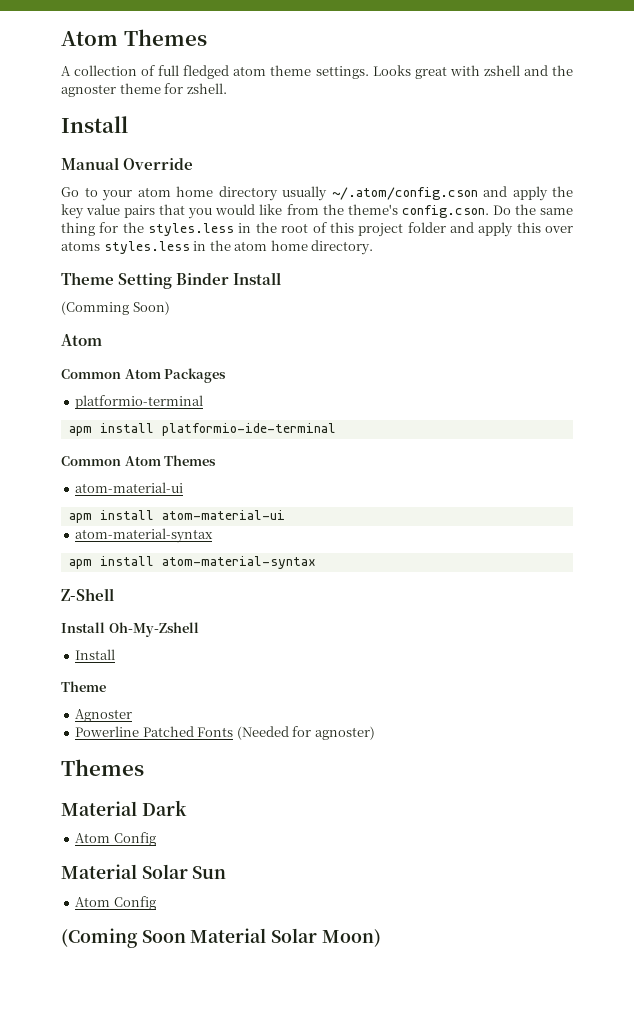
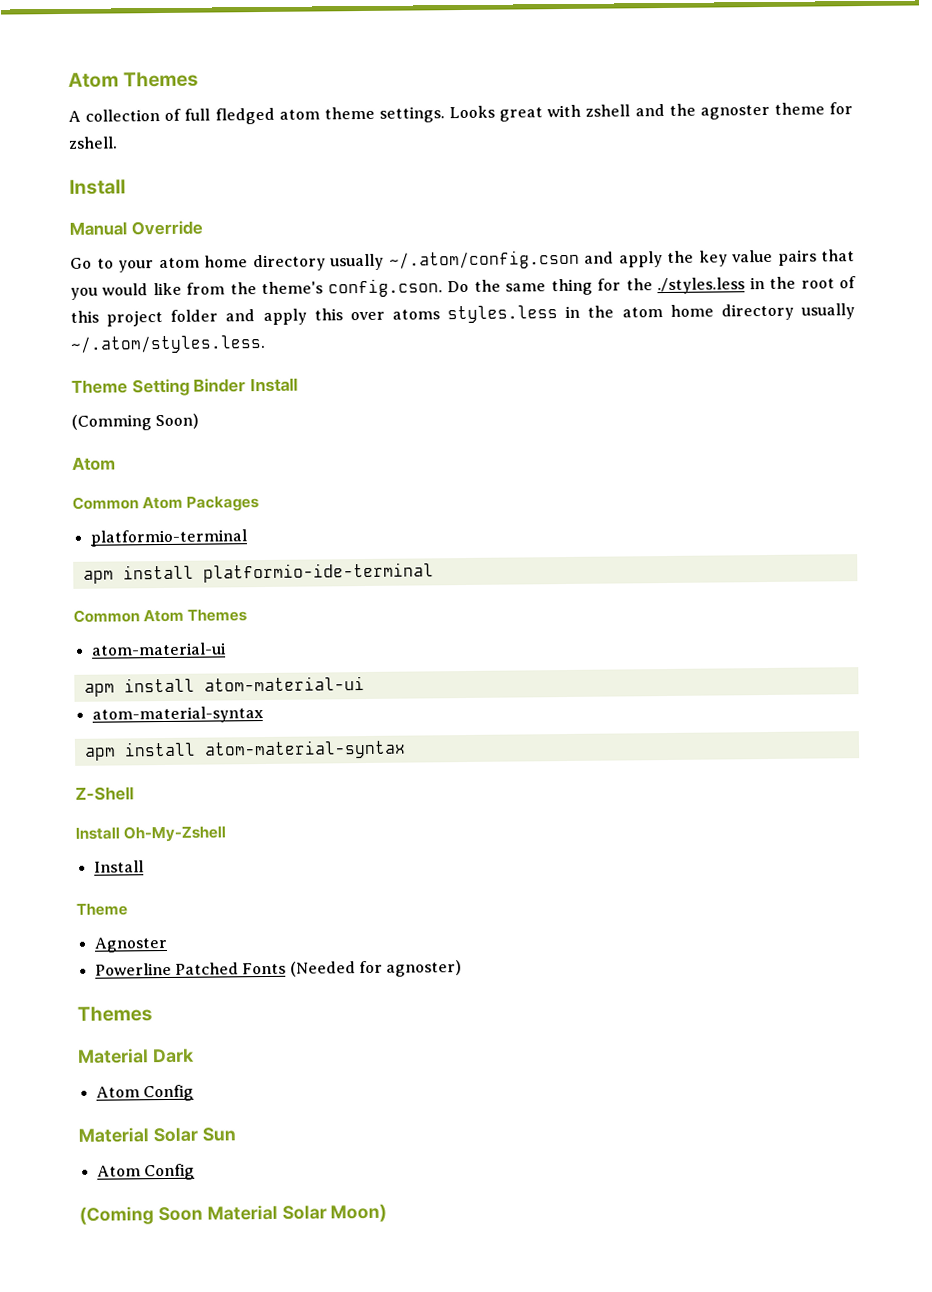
- Go to your atom home directory usually ~/.atom/config.cson and apply the key value pairs that you would like from the theme's config.cson. Do the same thing for the styles.less in the root of this project folder and apply this over atoms styles.less in the atom home directory.
+ Go to your atom home directory usually ~/.atom/config.cson and apply the key value pairs that you would like from the theme's config.cson. Do the same thing for the ./styles.less in the root of this project folder and apply this over atoms styles.less in the atom home directory usually ~/.atom/styles.less.

